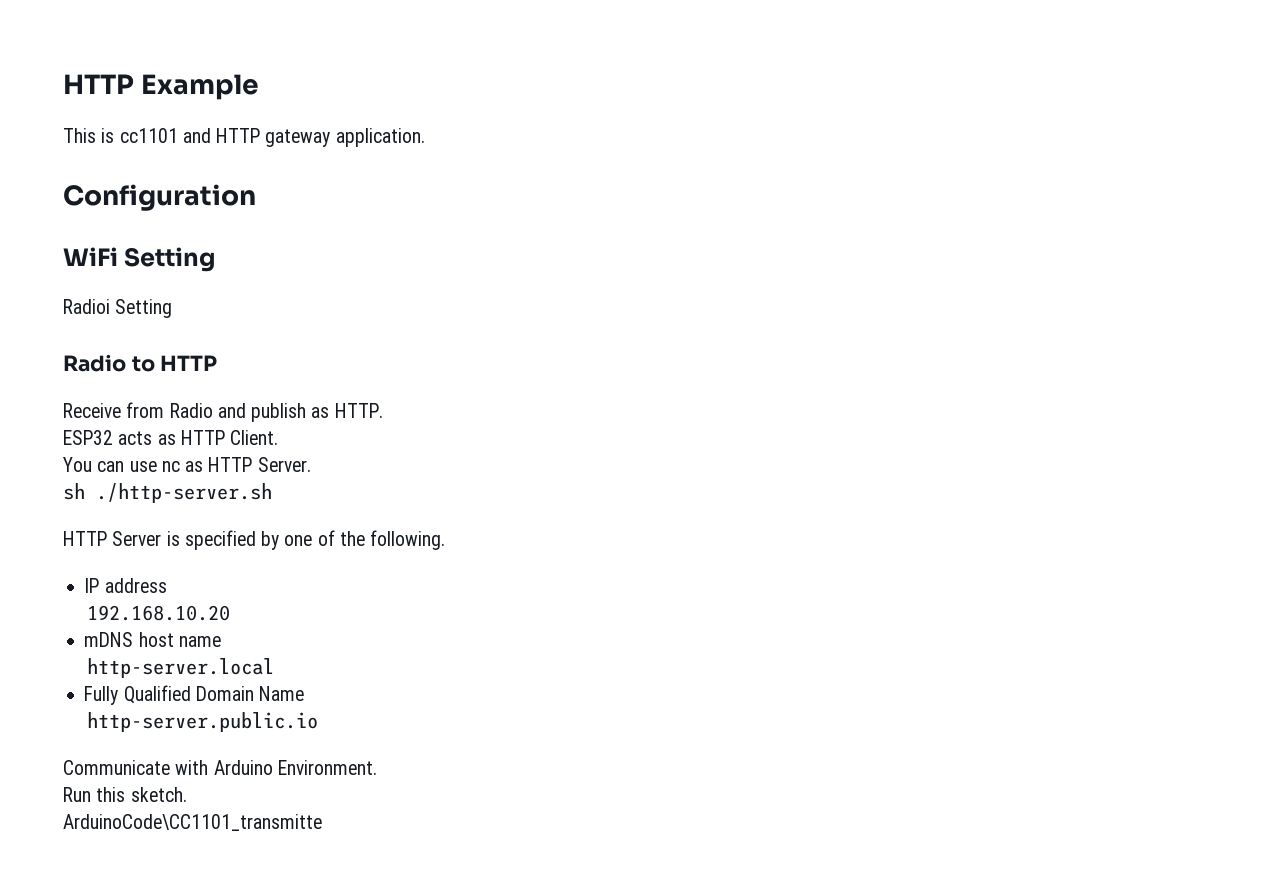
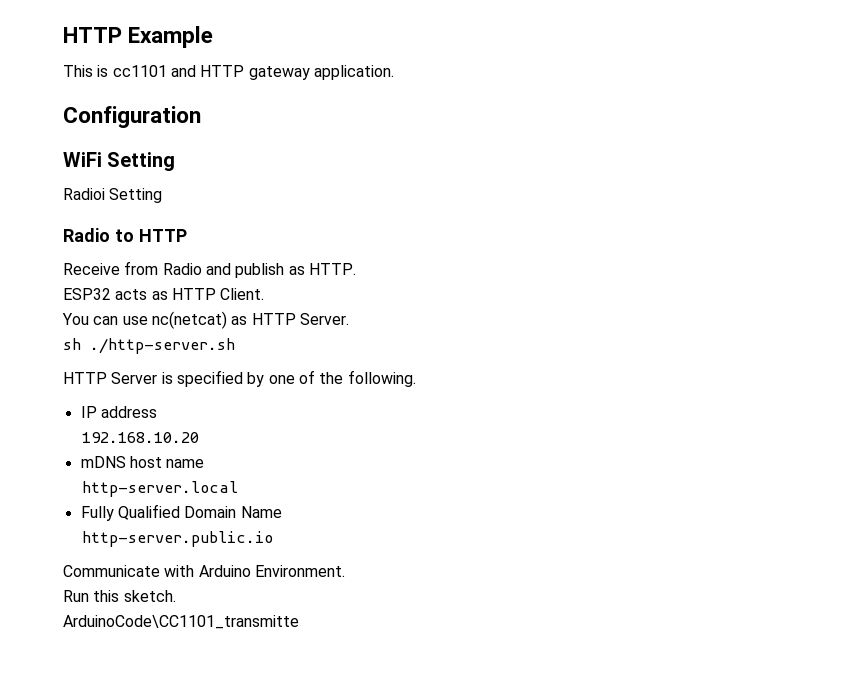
- You can use nc as HTTP Server.
+ You can use nc(netcat) as HTTP Server.

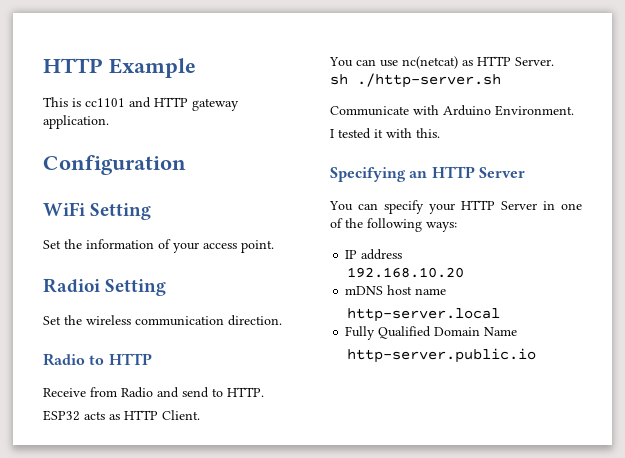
+ Set the information of your access point.
  Radioi Setting
+ Set the wireless communication direction.
- Receive from Radio and publish as HTTP.
+ Receive from Radio and send to HTTP.
- HTTP Server is specified by one of the following.
+ Communicate with Arduino Environment.
+ I tested it with this.
+ Specifying an HTTP Server
+ You can specify your HTTP Server in one of the following ways:
- Communicate with Arduino Environment.
- Run this sketch.
- ArduinoCode\CC1101_transmitte

